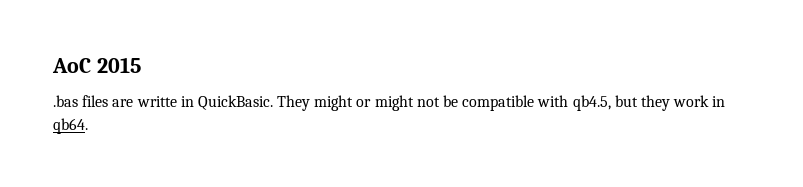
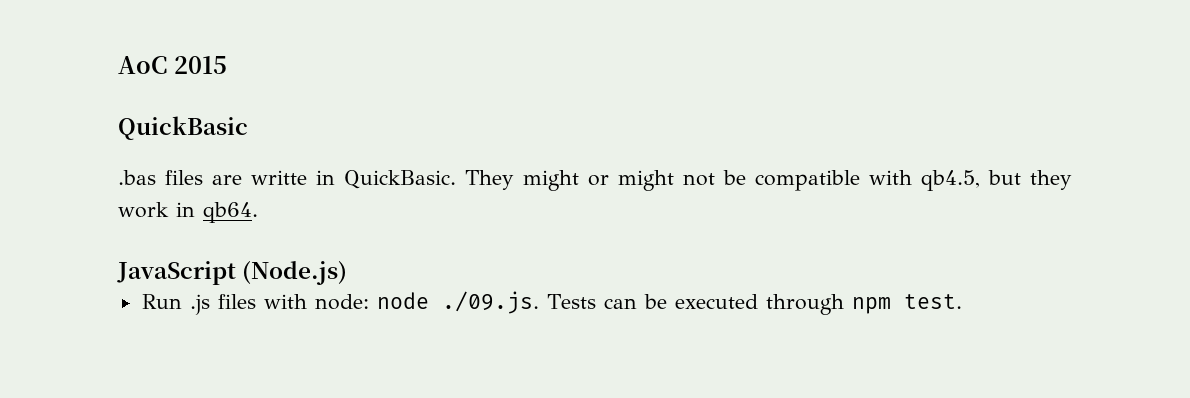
+ QuickBasic
+ JavaScript (Node.js)
+ Run .js files with node: node ./09.js. Tests can be executed through npm test.

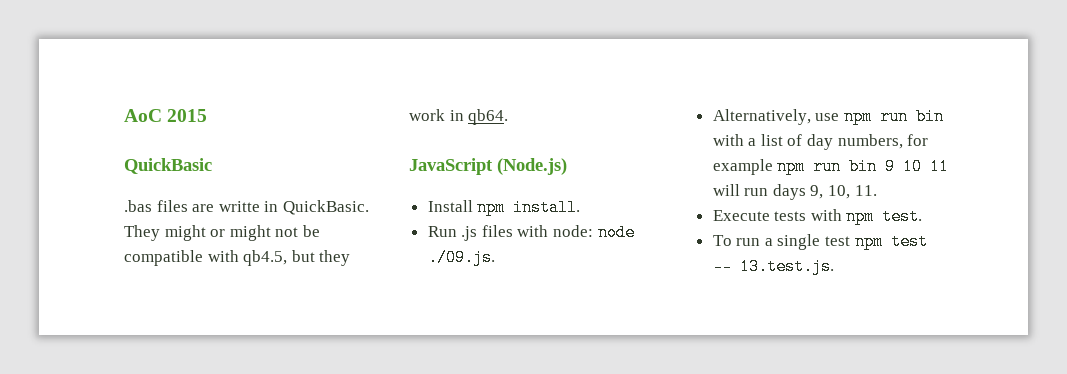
+ Install npm install.
- Run .js files with node: node ./09.js. Tests can be executed through npm test.
+ Run .js files with node: node ./09.js.
+ Alternatively, use npm run bin with a list of day numbers, for example npm run bin 9 10 11 will run days 9, 10, 11.
+ Execute tests with npm test.
+ To run a single test npm test -- 13.test.js.

